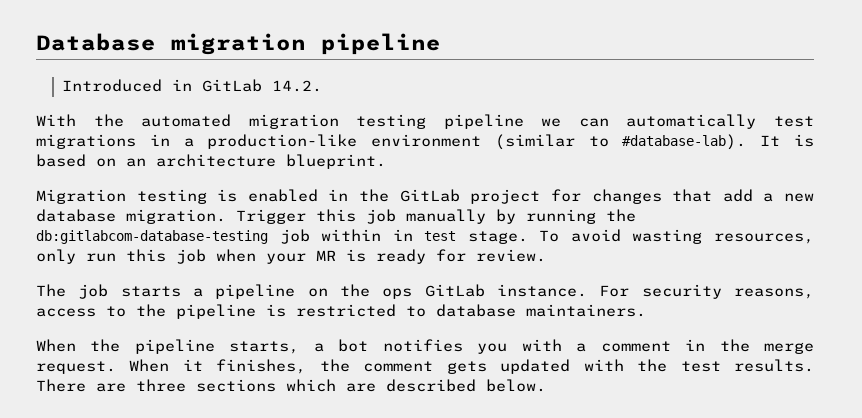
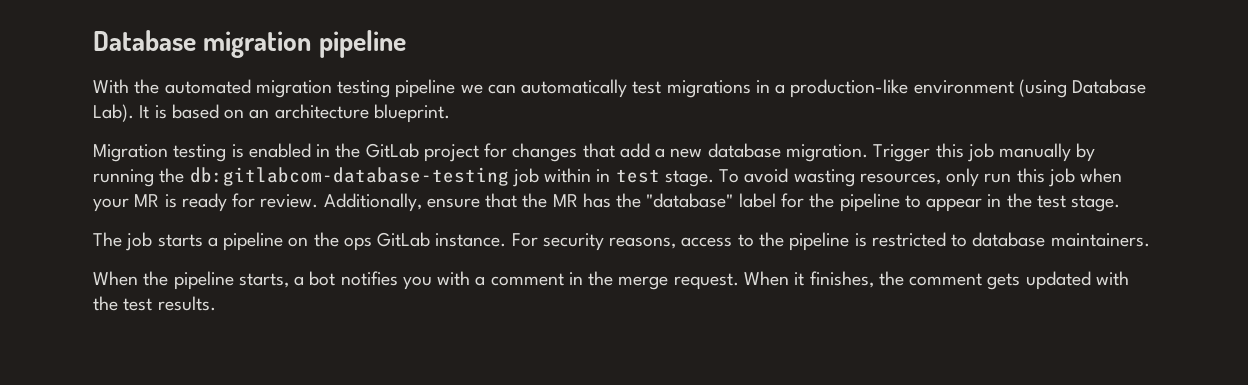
- Introduced in GitLab 14.2.
- With the automated migration testing pipeline we can automatically test migrations in a production-like environment (similar to #database-lab).
+ With the automated migration testing pipeline we can automatically test migrations in a production-like environment (using Database Lab).
+ Additionally, ensure that the MR has the "database" label for the pipeline to appear in the test stage.
- There are three sections which are described below.

